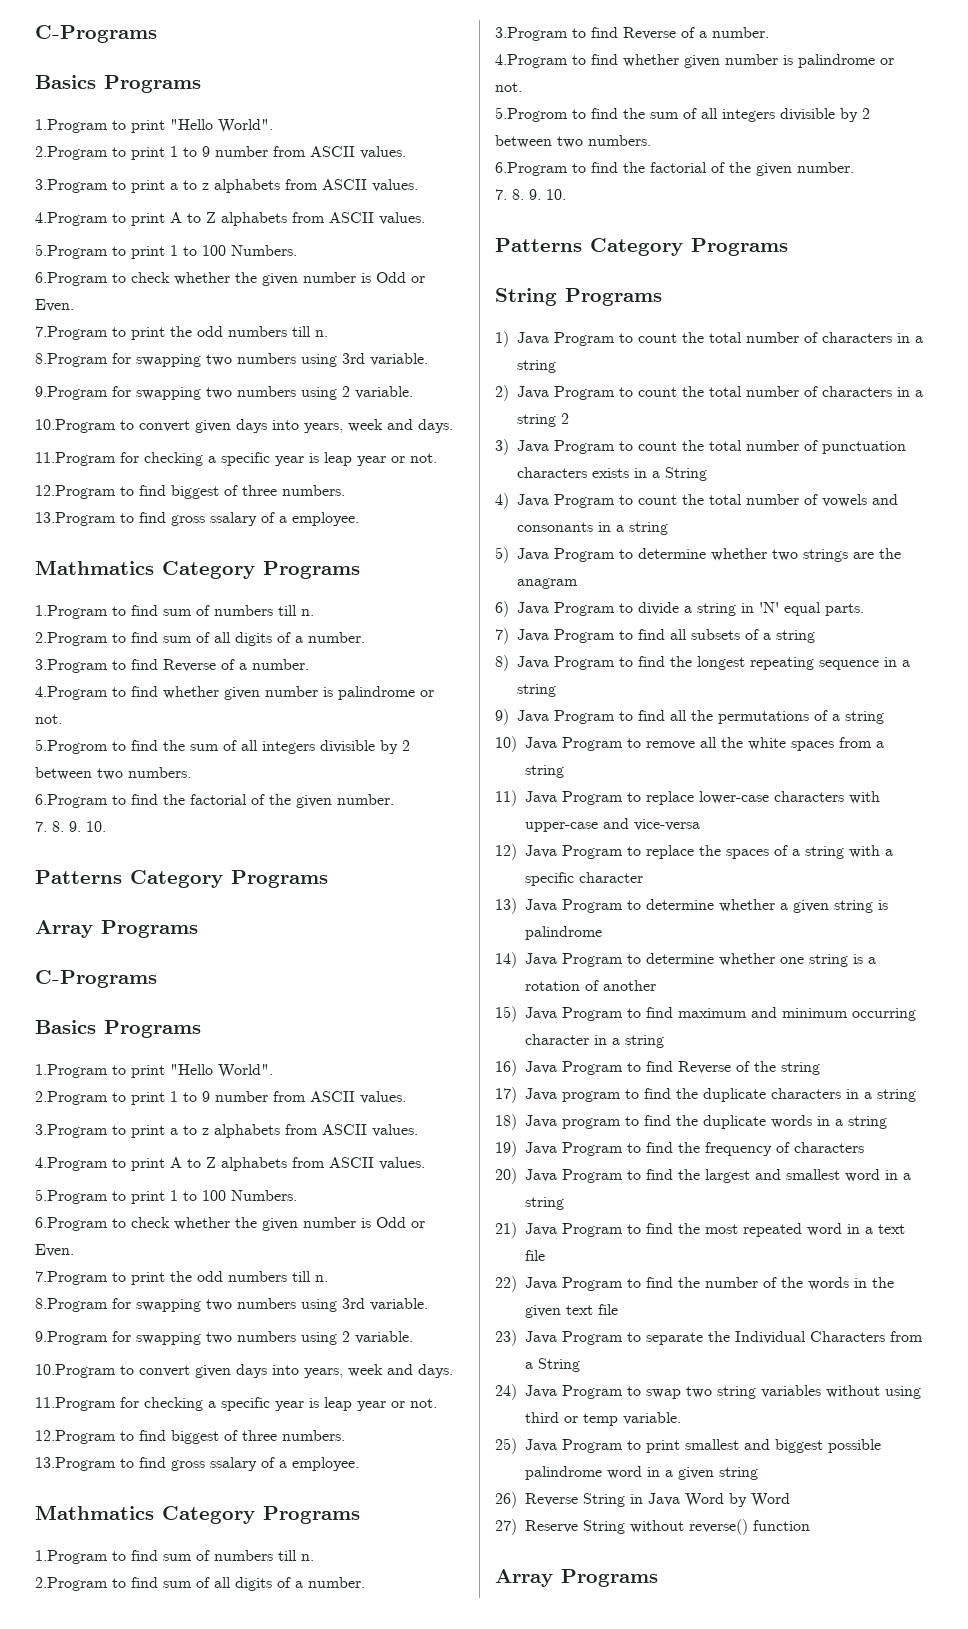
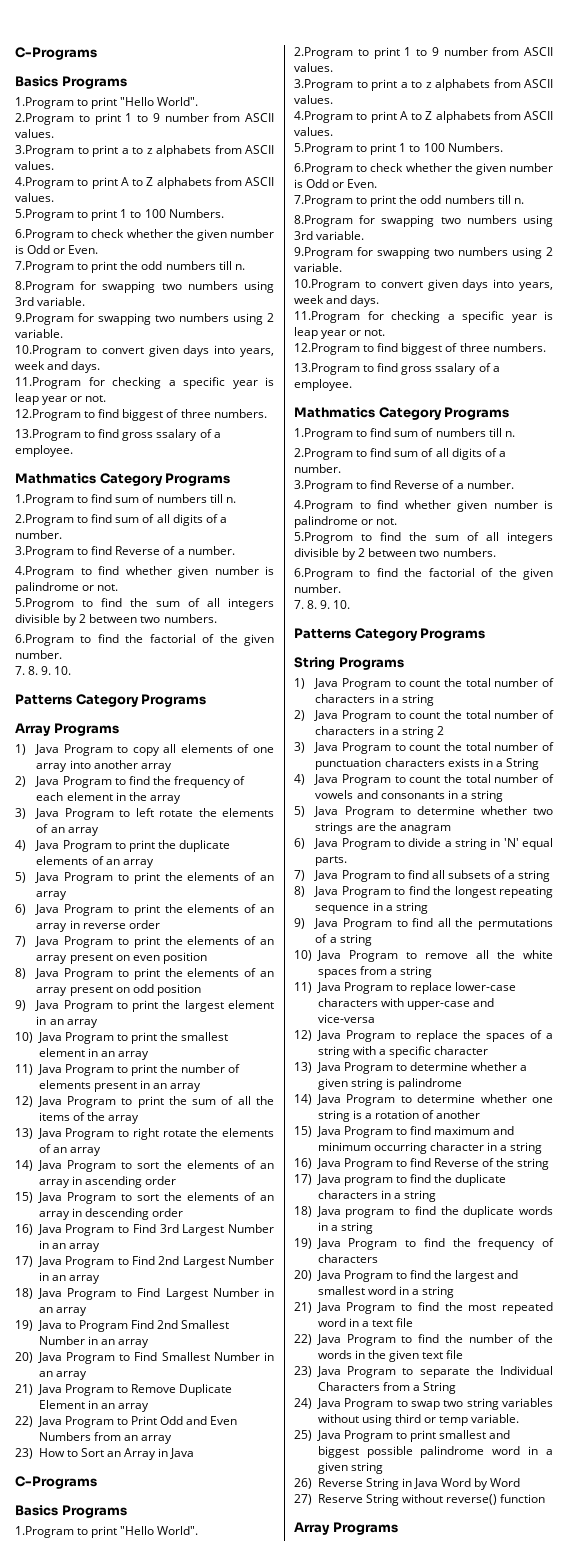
+ 1) Java Program to copy all elements of one array into another array
+ 2) Java Program to find the frequency of each element in the array
+ 3) Java Program to left rotate the elements of an array
+ 4) Java Program to print the duplicate elements of an array
+ 5) Java Program to print the elements of an array
+ 6) Java Program to print the elements of an array in reverse order
+ 7) Java Program to print the elements of an array present on even position
+ 8) Java Program to print the elements of an array present on odd position
+ 9) Java Program to print the largest element in an array
+ 10) Java Program to print the smallest element in an array
+ 11) Java Program to print the number of elements present in an array
+ 12) Java Program to print the sum of all the items of the array
+ 13) Java Program to right rotate the elements of an array
+ 14) Java Program to sort the elements of an array in ascending order
+ 15) Java Program to sort the elements of an array in descending order
+ 16) Java Program to Find 3rd Largest Number in an array
+ 17) Java Program to Find 2nd Largest Number in an array
+ 18) Java Program to Find Largest Number in an array
+ 19) Java to Program Find 2nd Smallest Number in an array
+ 20) Java Program to Find Smallest Number in an array
+ 21) Java Program to Remove Duplicate Element in an array
+ 22) Java Program to Print Odd and Even Numbers from an array
+ 23) How to Sort an Array in Java

